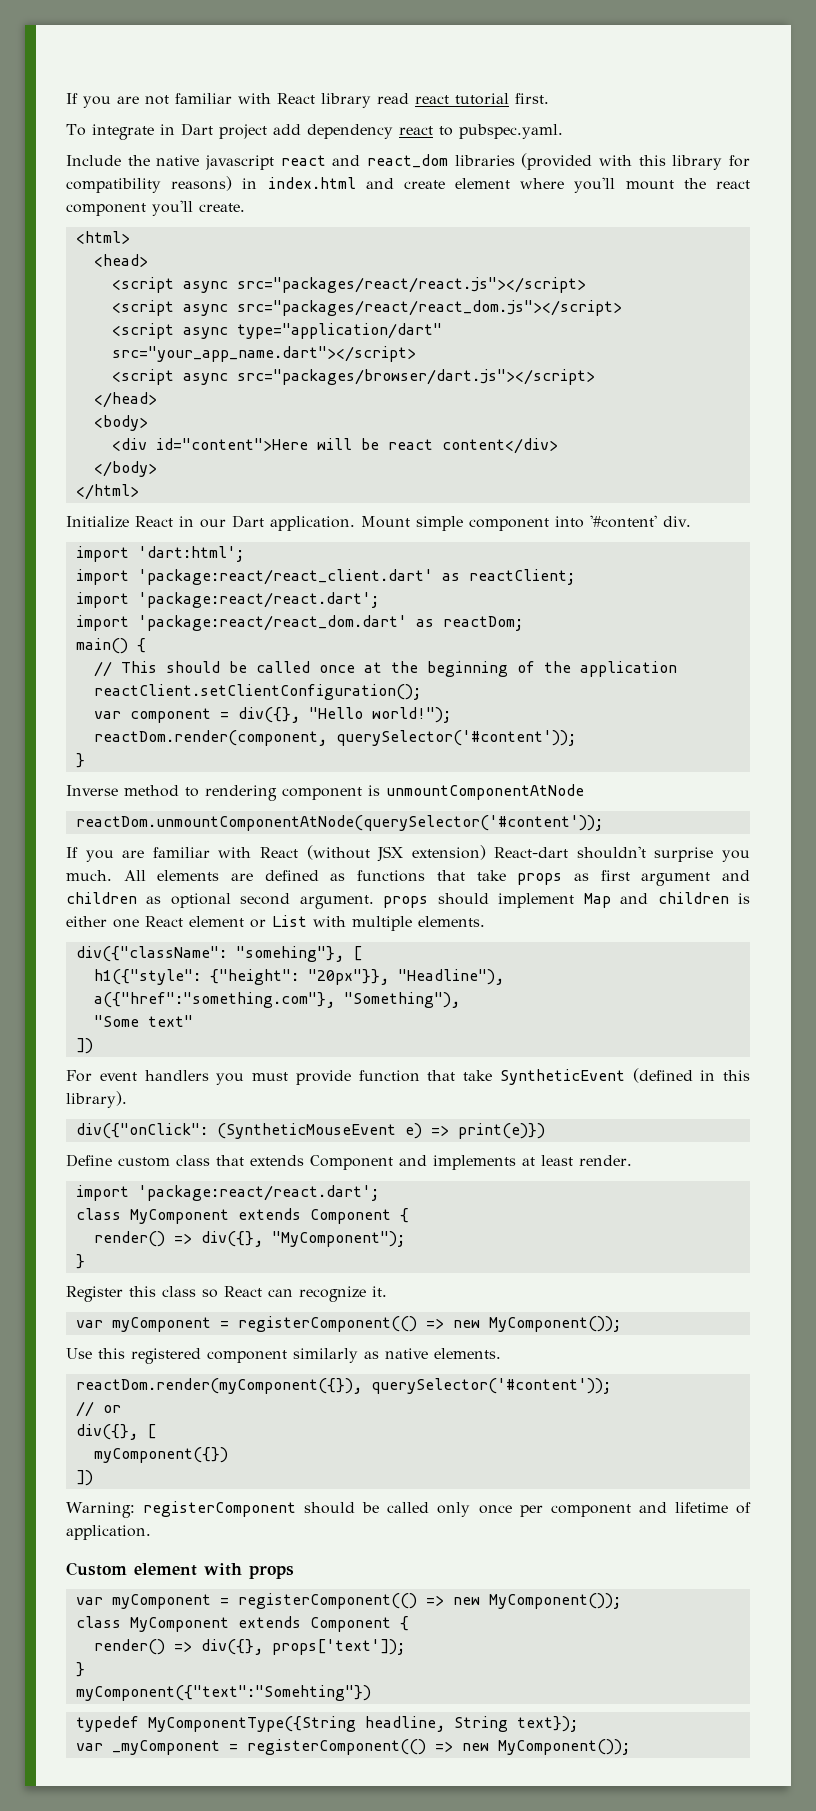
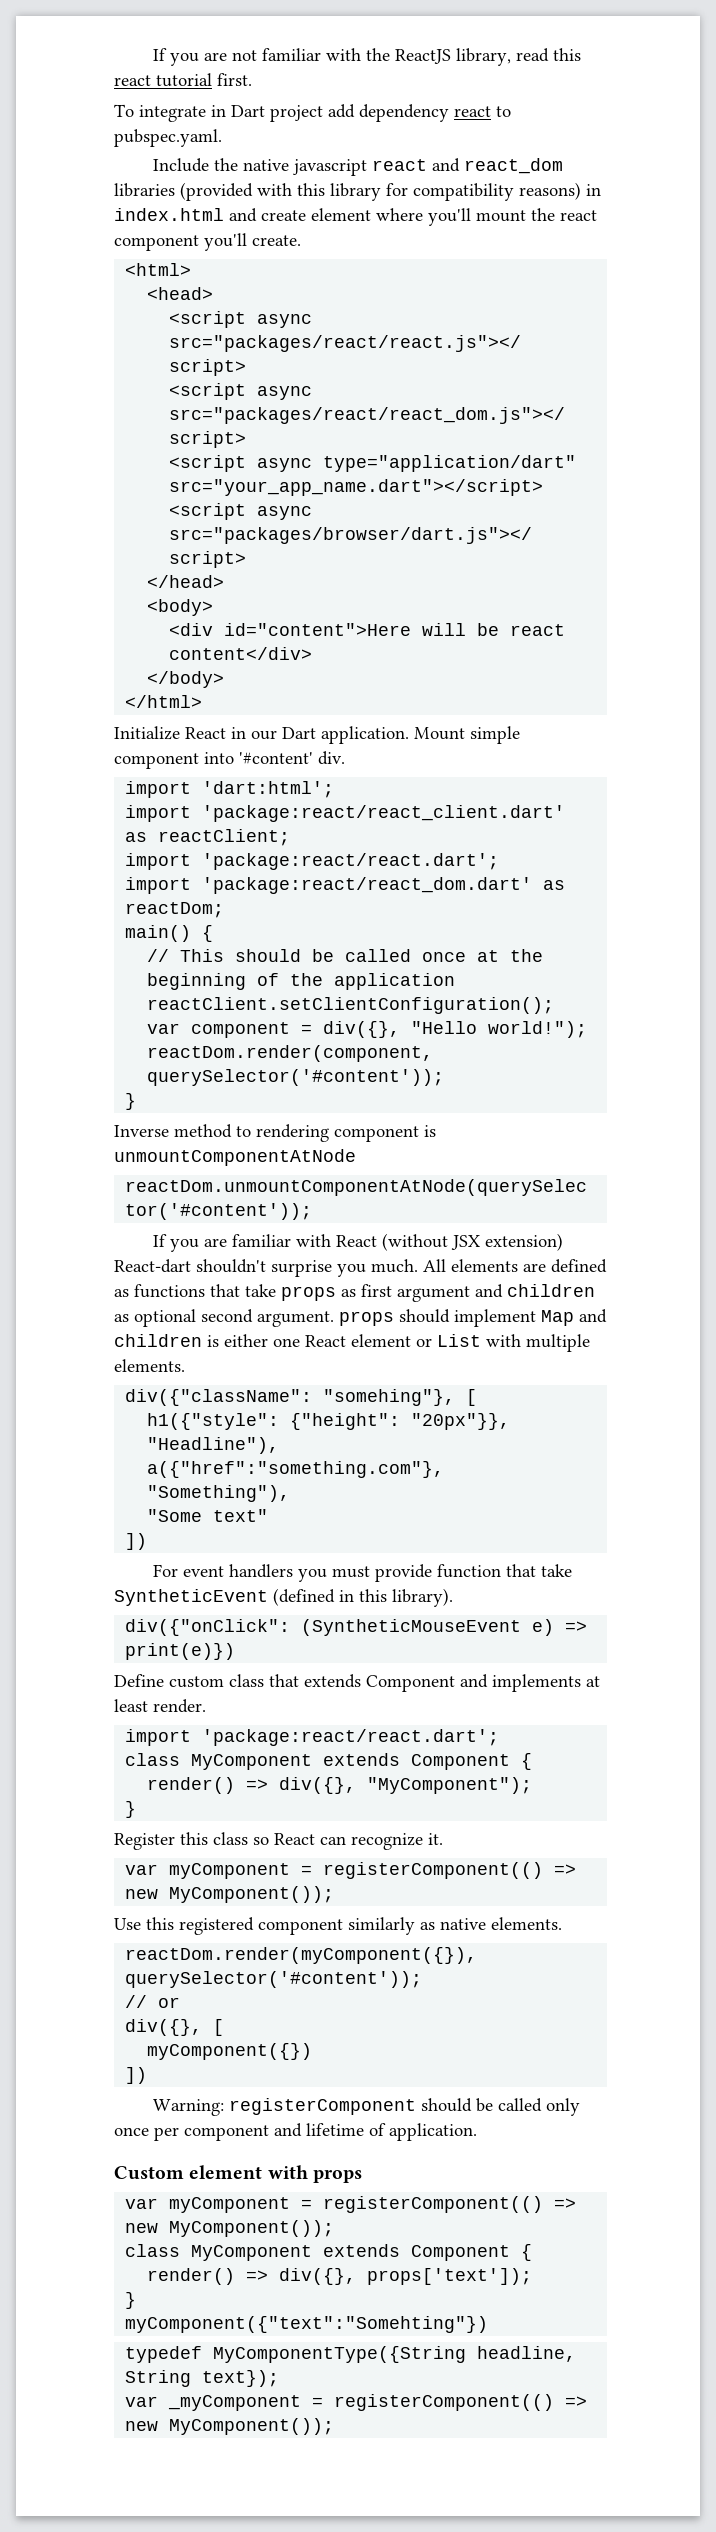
- If you are not familiar with React library read react tutorial first.
+ If you are not familiar with the ReactJS library, read this react tutorial first.

